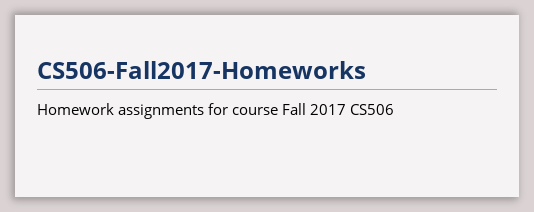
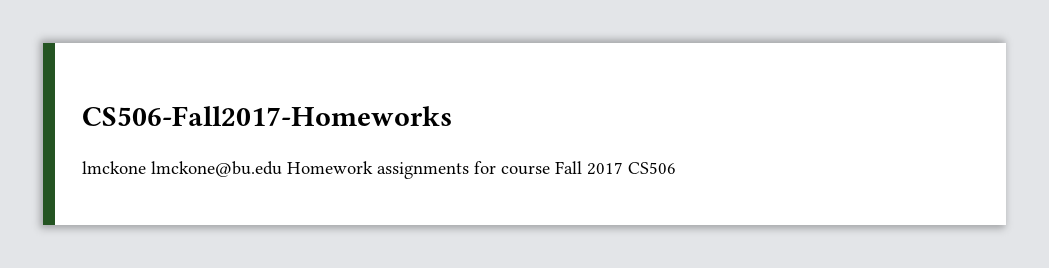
- Homework assignments for course Fall 2017 CS506
+ lmckone lmckone@bu.edu Homework assignments for course Fall 2017 CS506

